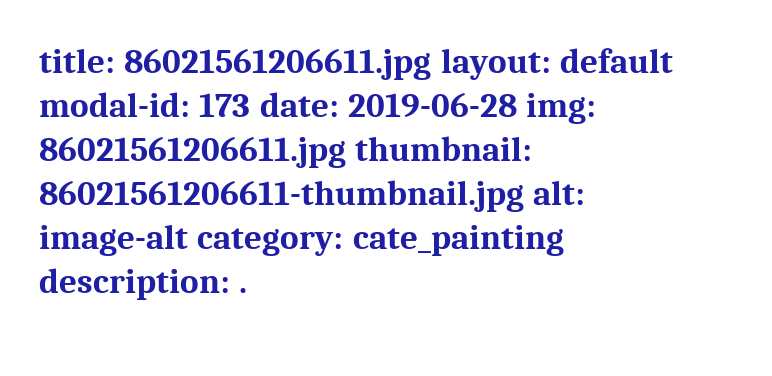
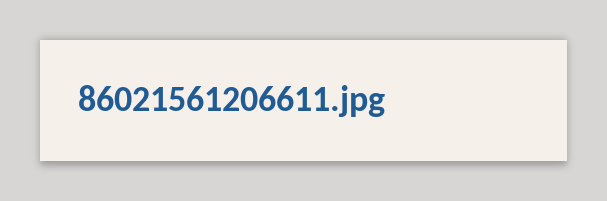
- title: 86021561206611.jpg layout: default modal-id: 173 date: 2019-06-28 img: 86021561206611.jpg thumbnail: 86021561206611-thumbnail.jpg alt: image-alt category: cate_painting description: .
+ 86021561206611.jpg

